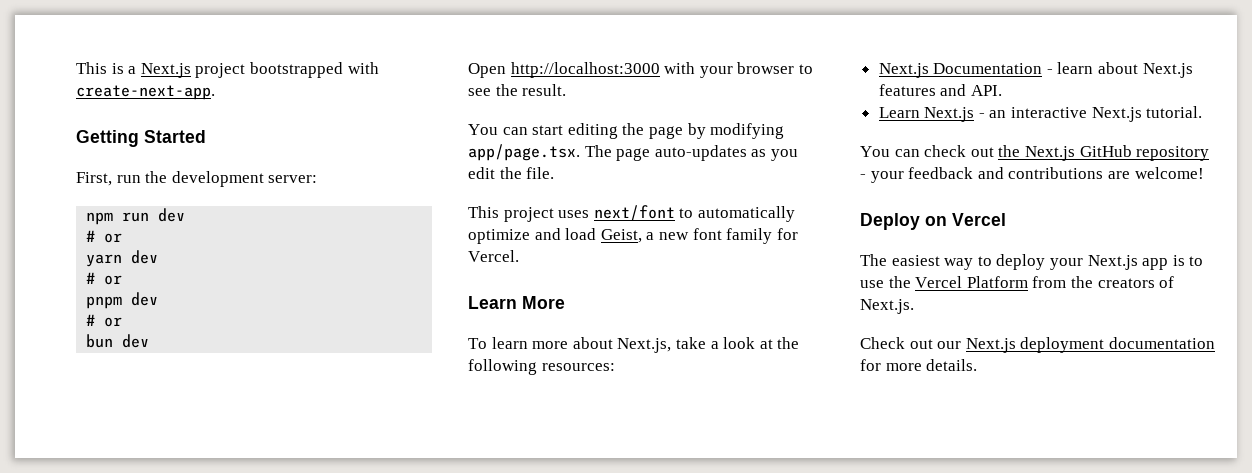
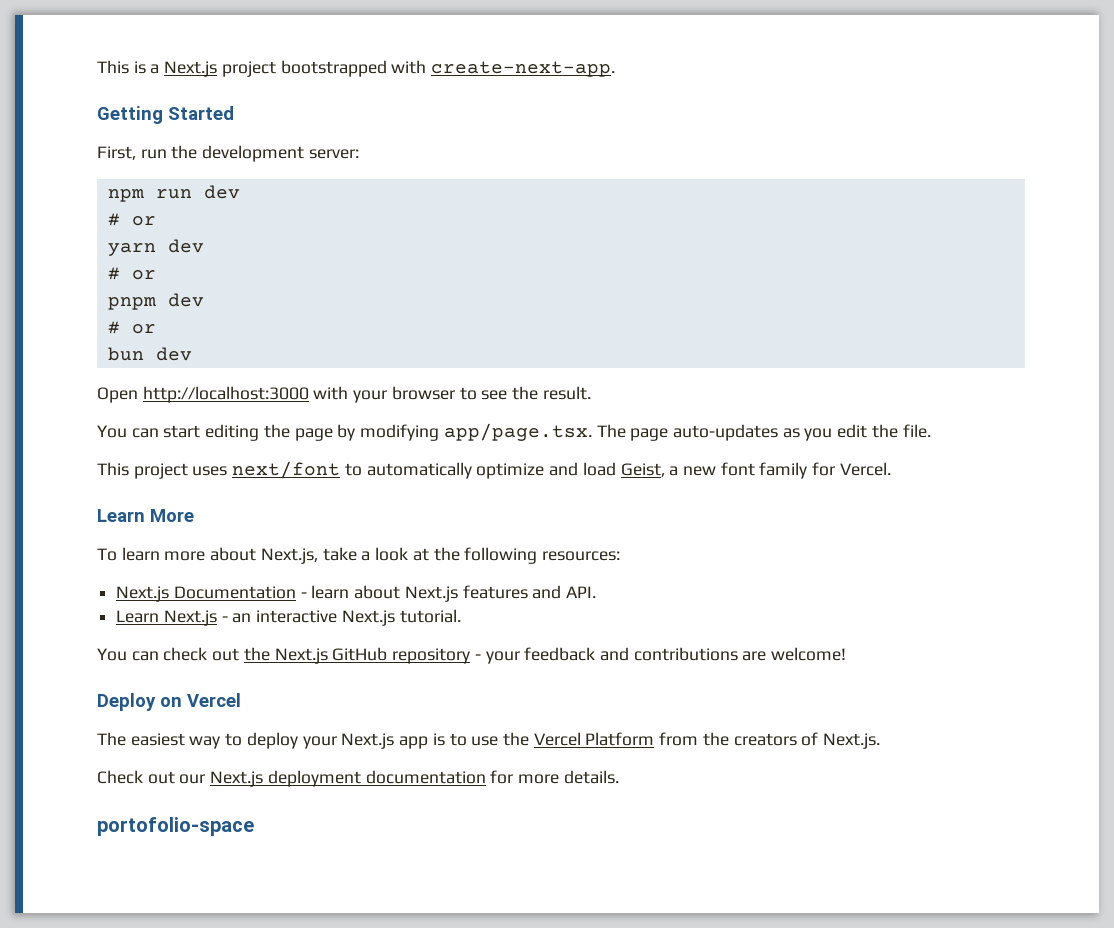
+ portofolio-space

